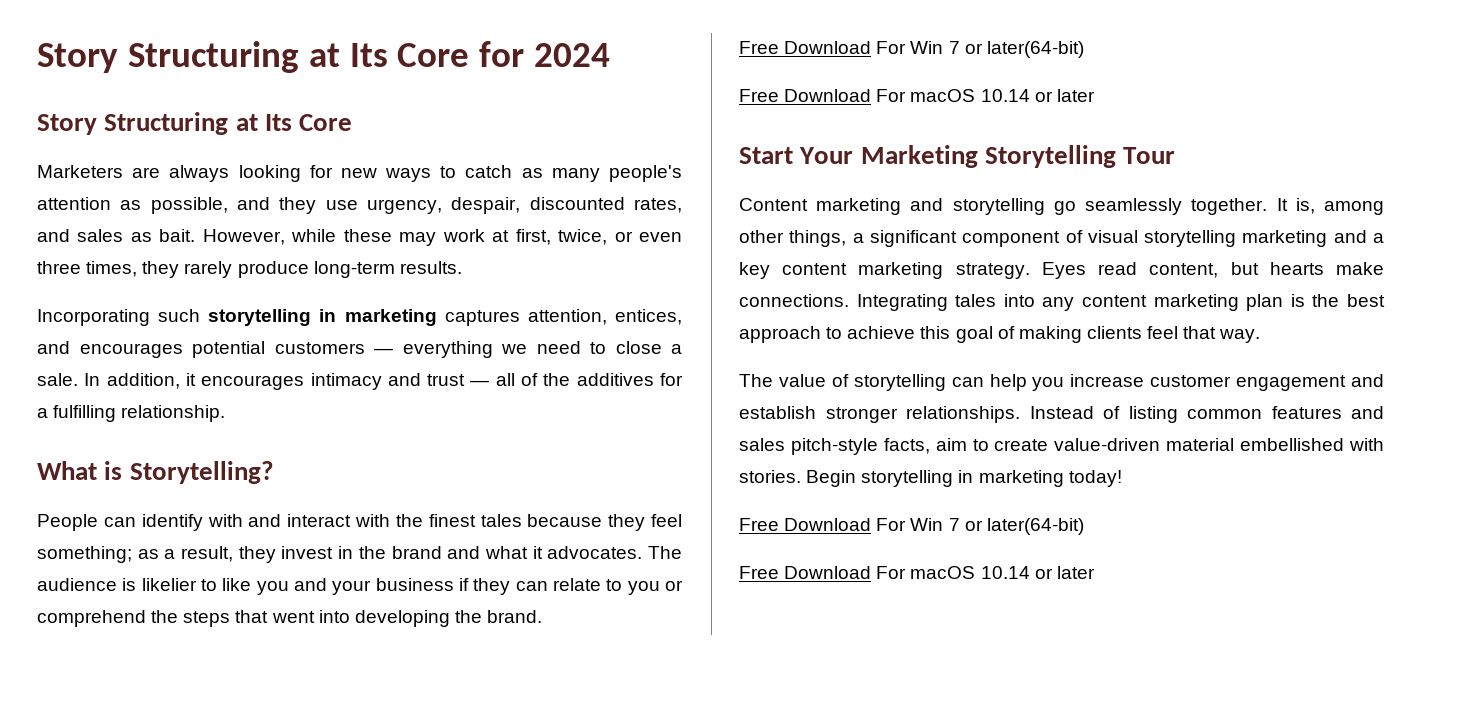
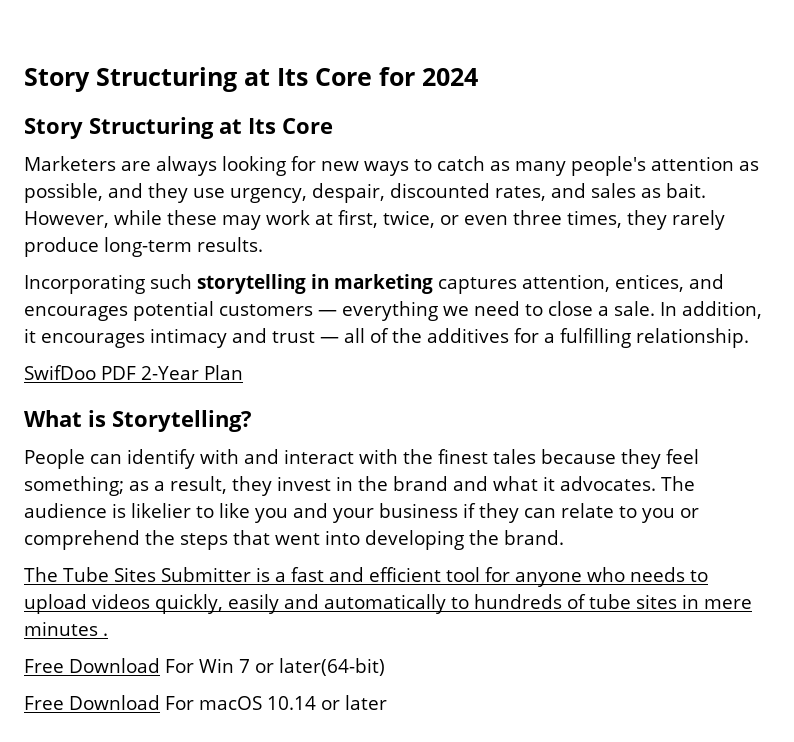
+ SwifDoo PDF 2-Year Plan
  The audience is likelier to like you and your business if they can relate to you or comprehend the steps that went into developing the brand.
- Free Download For Win 7 or later(64-bit)
- Free Download For macOS 10.14 or later
- Start Your Marketing Storytelling Tour
- Content marketing and storytelling go seamlessly together. It is, among other things, a significant component of visual storytelling marketing and a key content marketing strategy. Eyes read content, but hearts make connections. Integrating tales into any content marketing plan is the best approach to achieve this goal of making clients feel that way.
- The value of storytelling can help you increase customer engagement and establish stronger relationships. Instead of listing common features and sales pitch-style facts, aim to create value-driven material embellished with stories. Begin storytelling in marketing today!
+ The Tube Sites Submitter is a fast and efficient tool for anyone who needs to upload videos quickly, easily and automatically to hundreds of tube sites in mere minutes .

